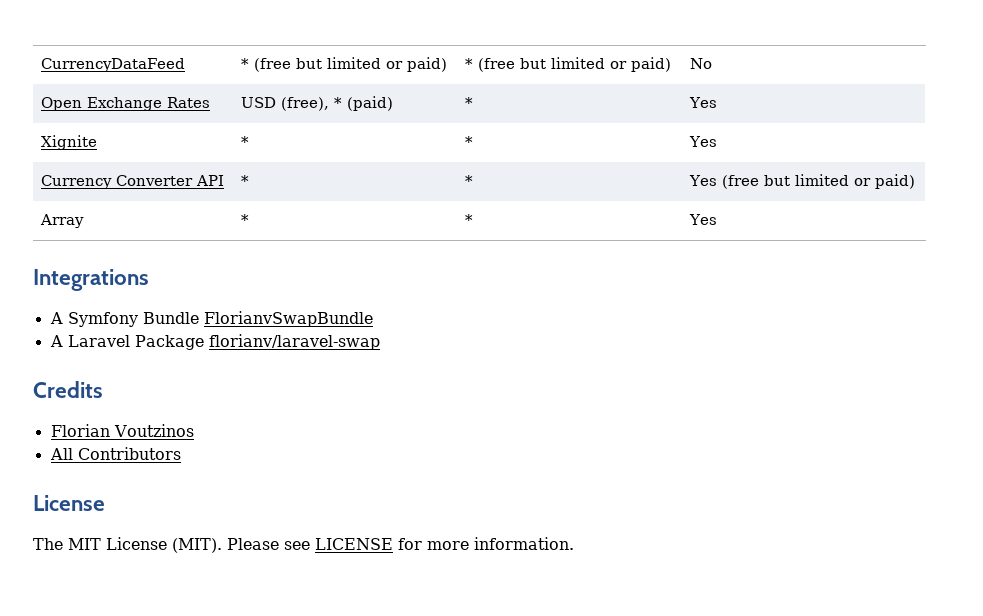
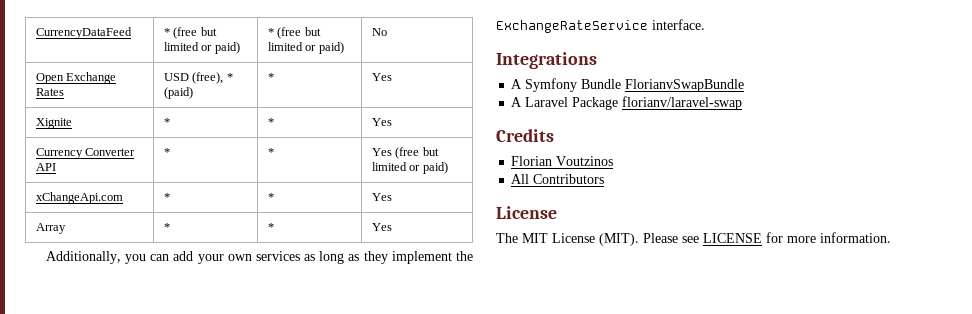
+ xChangeApi.com | * | * | Yes
+ Additionally, you can add your own services as long as they implement the ExchangeRateService interface.

